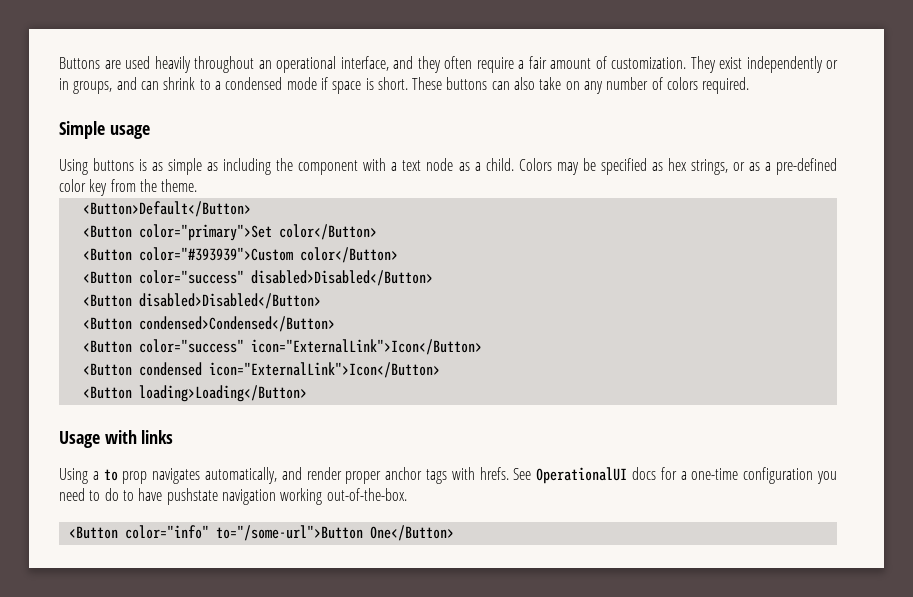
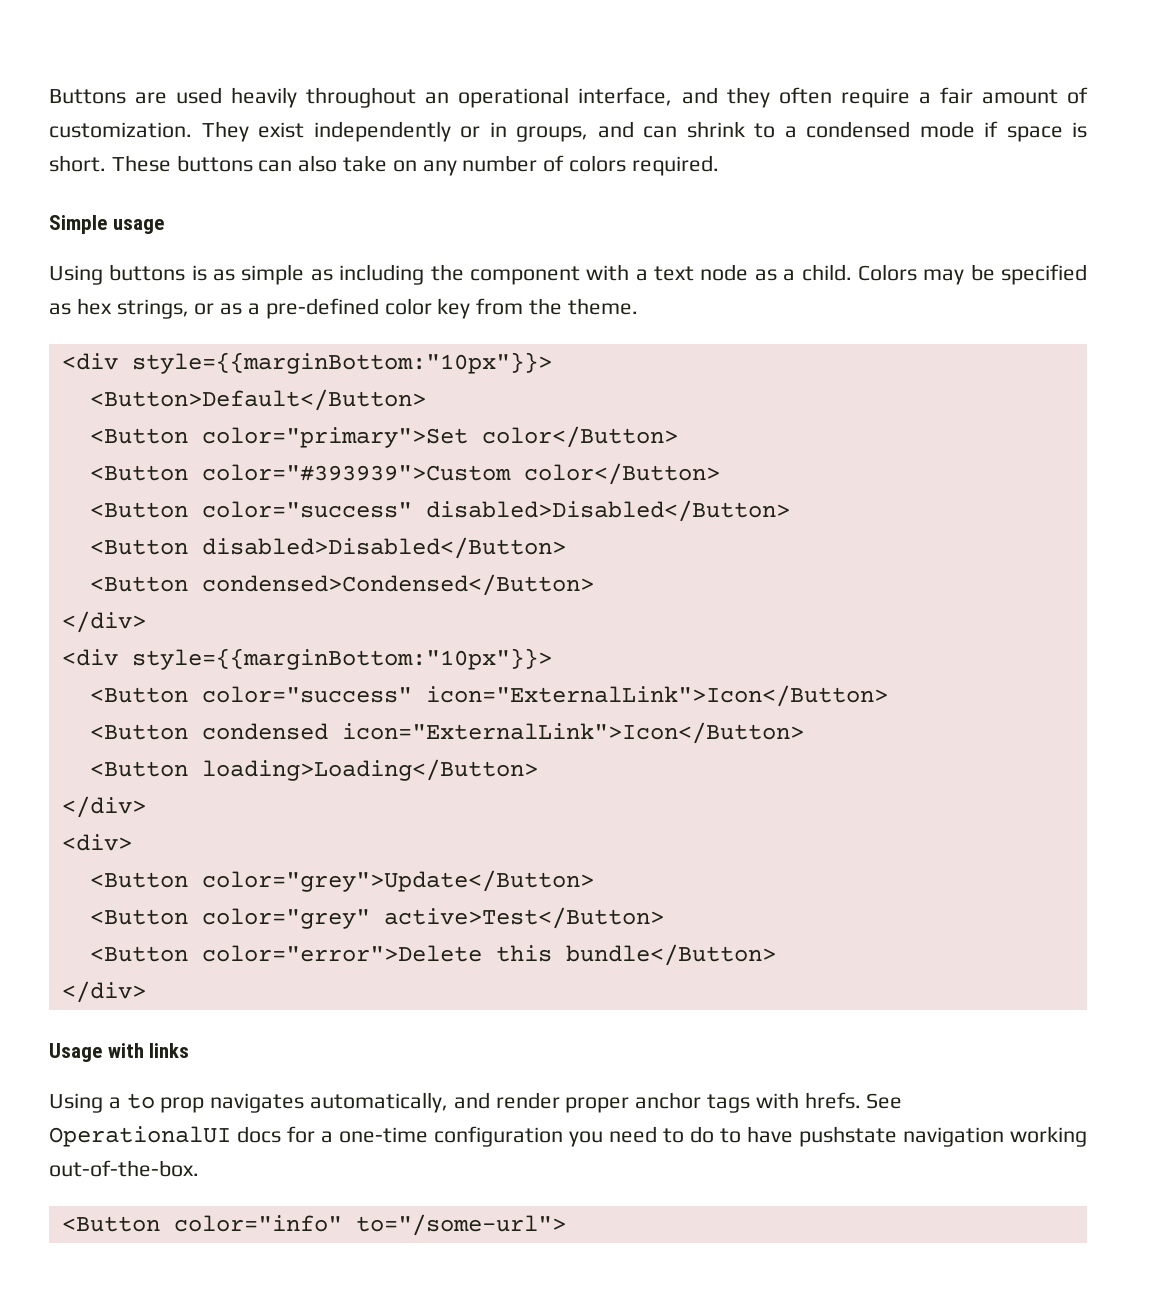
  Colors may be specified as hex strings, or as a pre-defined color key from the theme.
+ <div style={{marginBottom:"10px"}}>
  <Button condensed>Condensed</Button>
+ </div>
+ <div style={{marginBottom:"10px"}}>
  <Button loading>Loading</Button>
+ </div>
+ <div>
+ <Button color="grey">Update</Button>
+ <Button color="grey" active>Test</Button>
+ <Button color="error">Delete this bundle</Button>
+ </div>
- <Button color="info" to="/some-url">Button One</Button>
+ <Button color="info" to="/some-url">

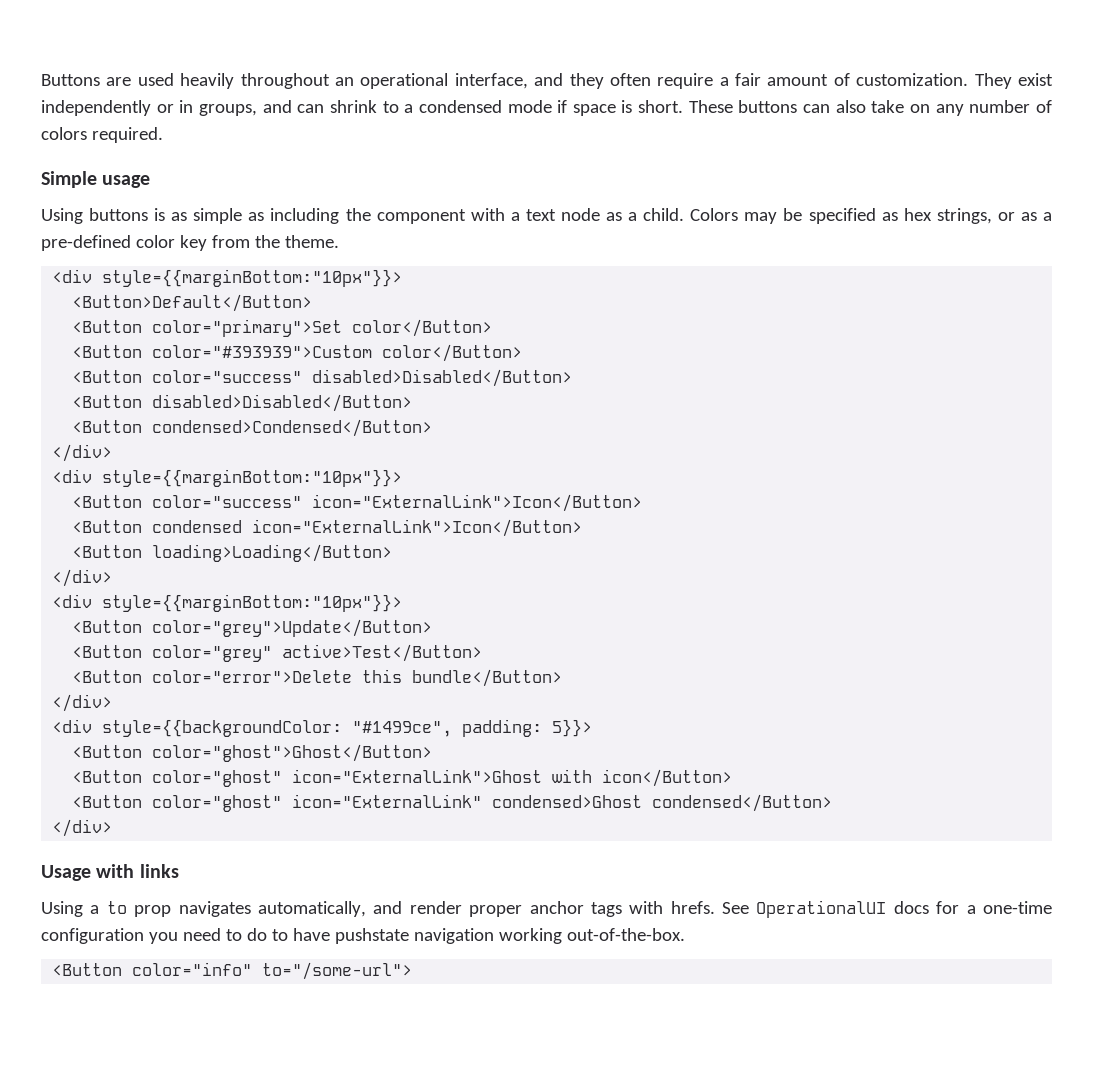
  <Button loading>Loading</Button>
  </div>
- <div>
+ <div style={{marginBottom:"10px"}}>
+ <div style={{backgroundColor: "#1499ce", padding: 5}}>
+ <Button color="ghost">Ghost</Button>
+ <Button color="ghost" icon="ExternalLink">Ghost with icon</Button>
+ <Button color="ghost" icon="ExternalLink" condensed>Ghost condensed</Button>
+ </div>

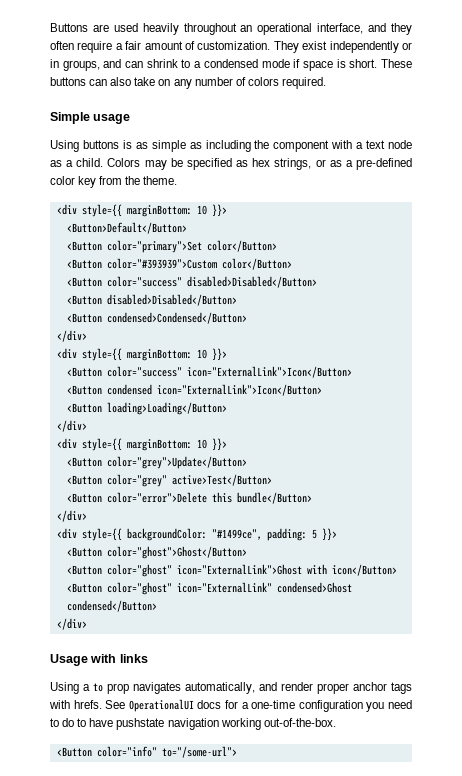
  Colors may be specified as hex strings, or as a pre-defined color key from the theme.
- <div style={{marginBottom:"10px"}}>
+ <div style={{ marginBottom: 10 }}>
  <Button condensed>Condensed</Button>
  </div>
- <div style={{marginBottom:"10px"}}>
+ <div style={{ marginBottom: 10 }}>
  <Button loading>Loading</Button>
  </div>
- <div style={{marginBottom:"10px"}}>
+ <div style={{ marginBottom: 10 }}>
- <div style={{backgroundColor: "#1499ce", padding: 5}}>
+ <div style={{ backgroundColor: "#1499ce", padding: 5 }}>

